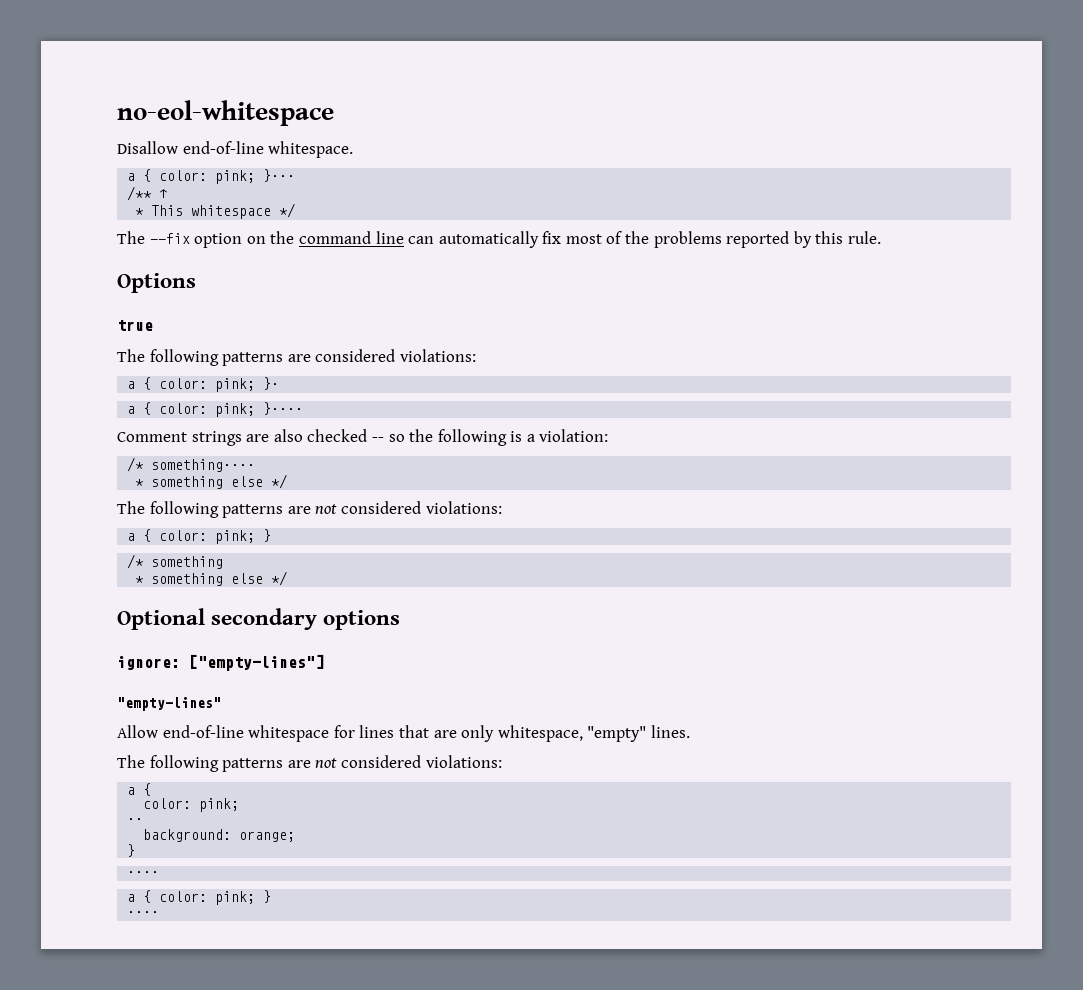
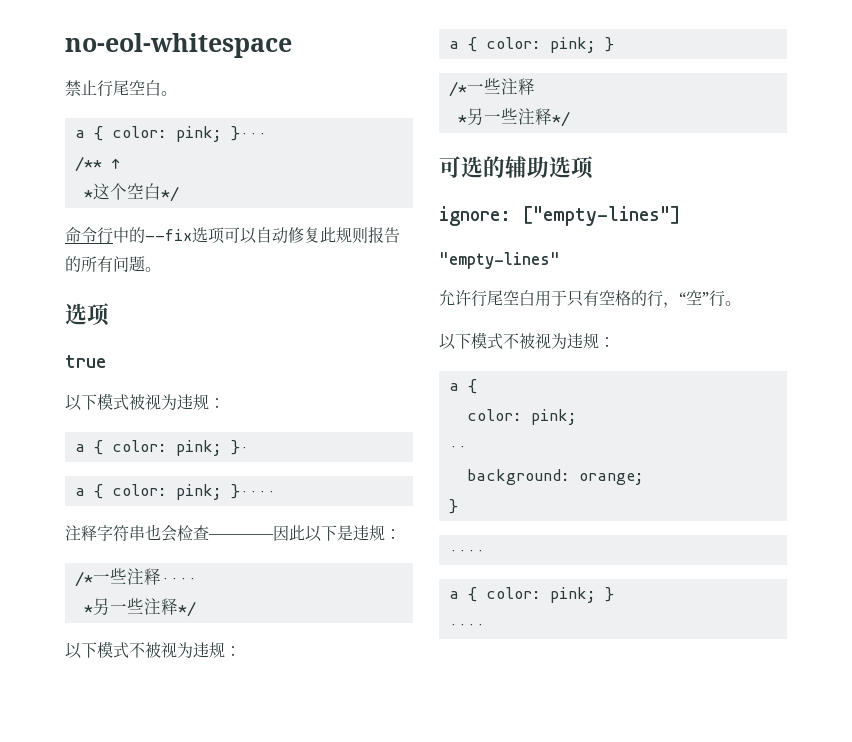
- Disallow end-of-line whitespace.
+ 禁止行尾空白。
- * This whitespace */
- The --fix option on the command line can automatically fix most of the problems reported by this rule.
- Options
+ *这个空白*/
+ 命令行中的--fix选项可以自动修复此规则报告的所有问题。
+ 选项
  true
- The following patterns are considered violations:
+ 以下模式被视为违规：
- Comment strings are also checked -- so the following is a violation:
- /* something····
- * something else */
- The following patterns are not considered violations:
+ 注释字符串也会检查————因此以下是违规：
+ /*一些注释····
+ *另一些注释*/
+ 以下模式不被视为违规：
  a { color: pink; }
- /* something
- * something else */
- Optional secondary options
+ /*一些注释
+ *另一些注释*/
+ 可选的辅助选项
- Allow end-of-line whitespace for lines that are only whitespace, "empty" lines.
- The following patterns are not considered violations:
+ 允许行尾空白用于只有空格的行，“空”行。
+ 以下模式不被视为违规：

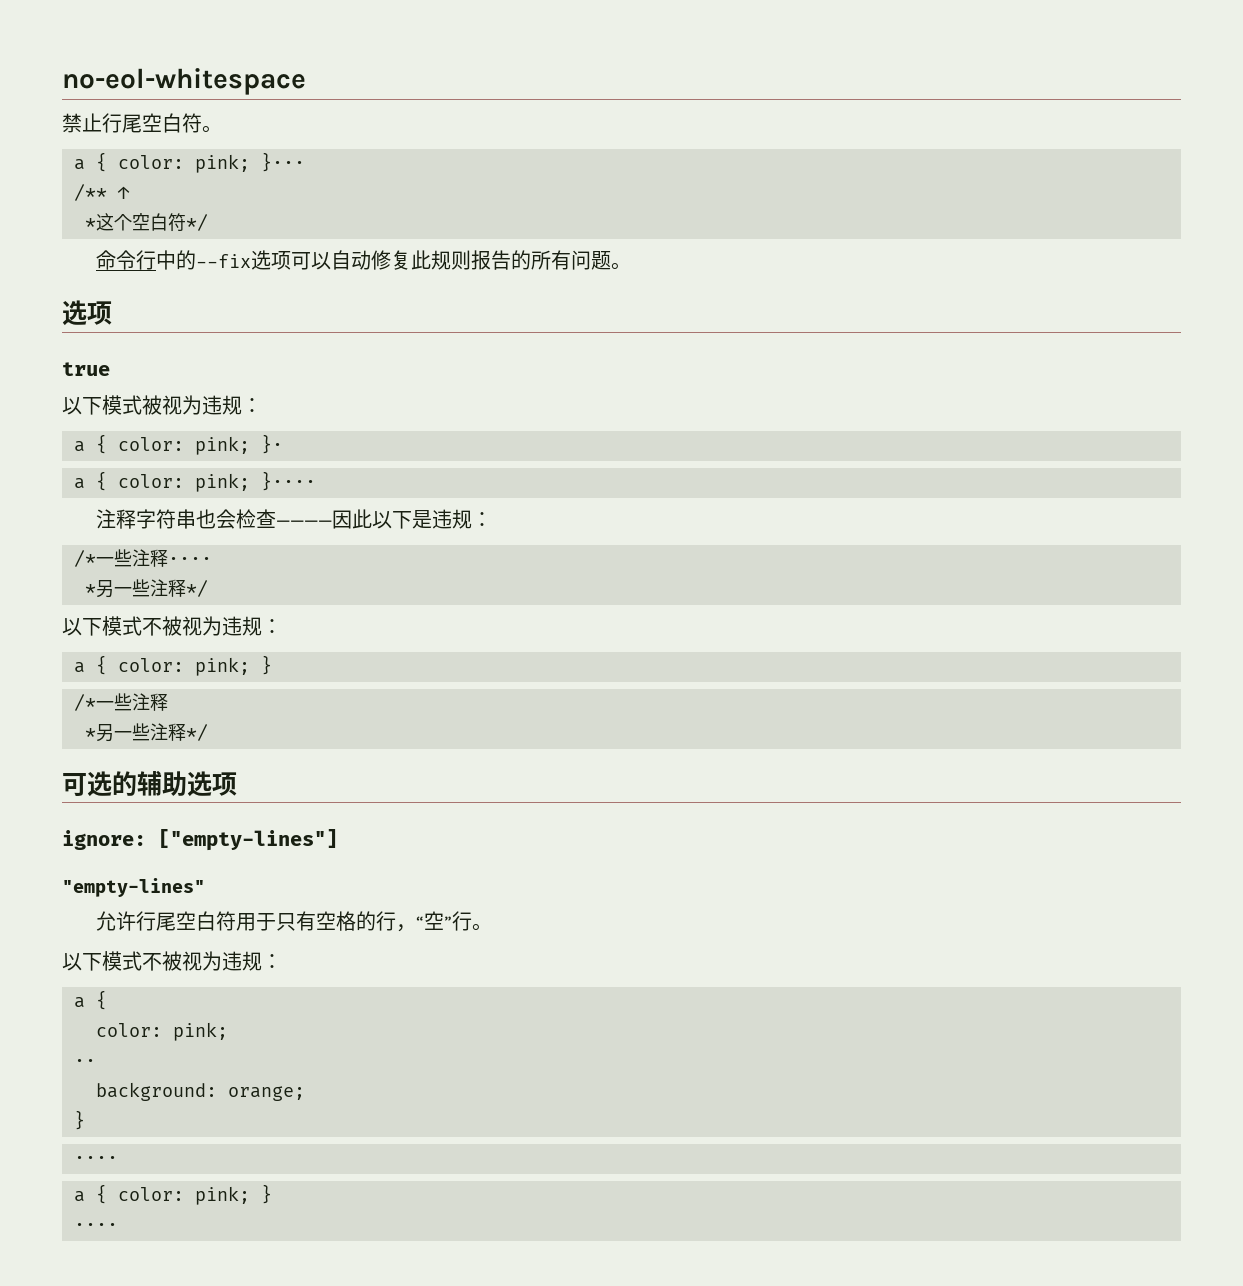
- 禁止行尾空白。
+ 禁止行尾空白符。
- *这个空白*/
+ *这个空白符*/
- 允许行尾空白用于只有空格的行，“空”行。
+ 允许行尾空白符用于只有空格的行，“空”行。

